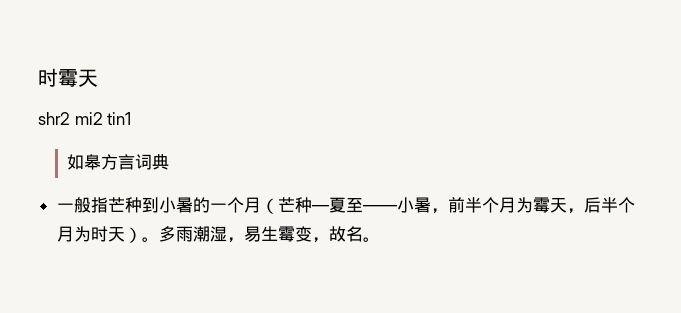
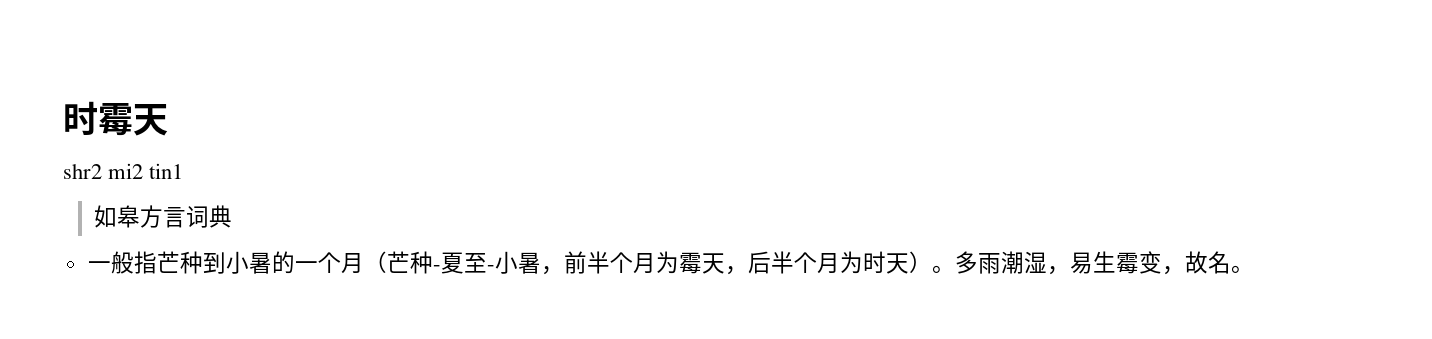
- 一般指芒种到小暑的一个月（芒种—夏至——小暑，前半个月为霉天，后半个月为时天）。
+ 一般指芒种到小暑的一个月（芒种-夏至-小暑，前半个月为霉天，后半个月为时天）。

